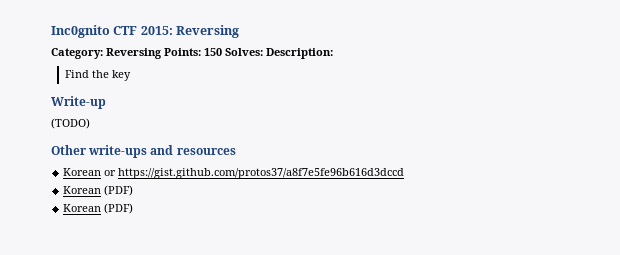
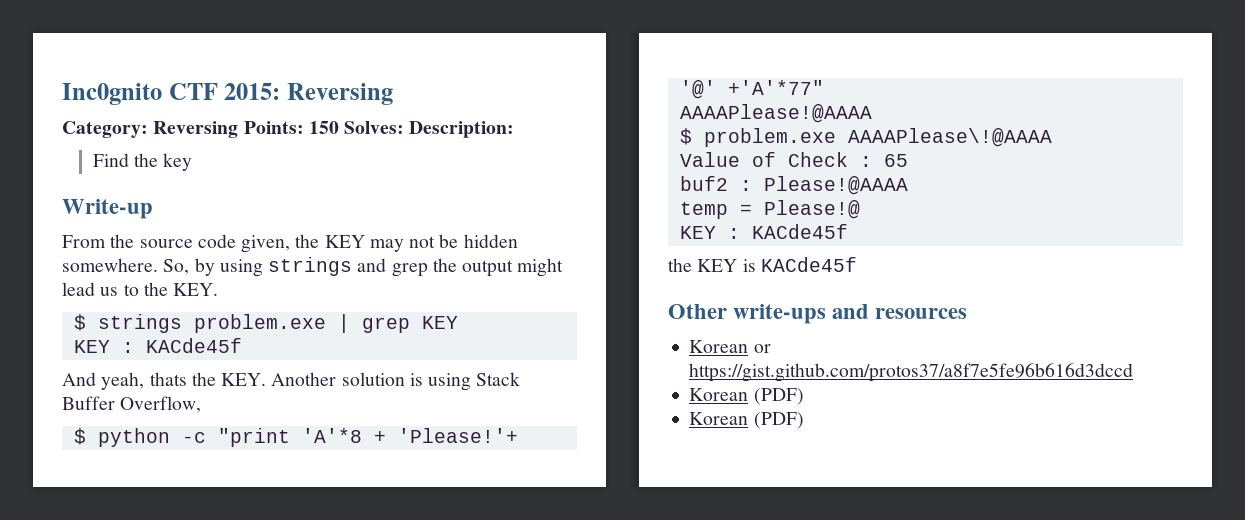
- (TODO)
+ From the source code given, the KEY may not be hidden somewhere. So, by using strings and grep the output might lead us to the KEY.
+ $ strings problem.exe | grep KEY
+ KEY : KACde45f
+ And yeah, thats the KEY. Another solution is using Stack Buffer Overflow,
+ $ python -c "print 'A'*8 + 'Please!'+ '@' +'A'*77"
+ AAAAPlease!@AAAA
+ $ problem.exe AAAAPlease\!@AAAA
+ Value of Check : 65
+ buf2 : Please!@AAAA
+ temp = Please!@
+ KEY : KACde45f
+ the KEY is KACde45f

